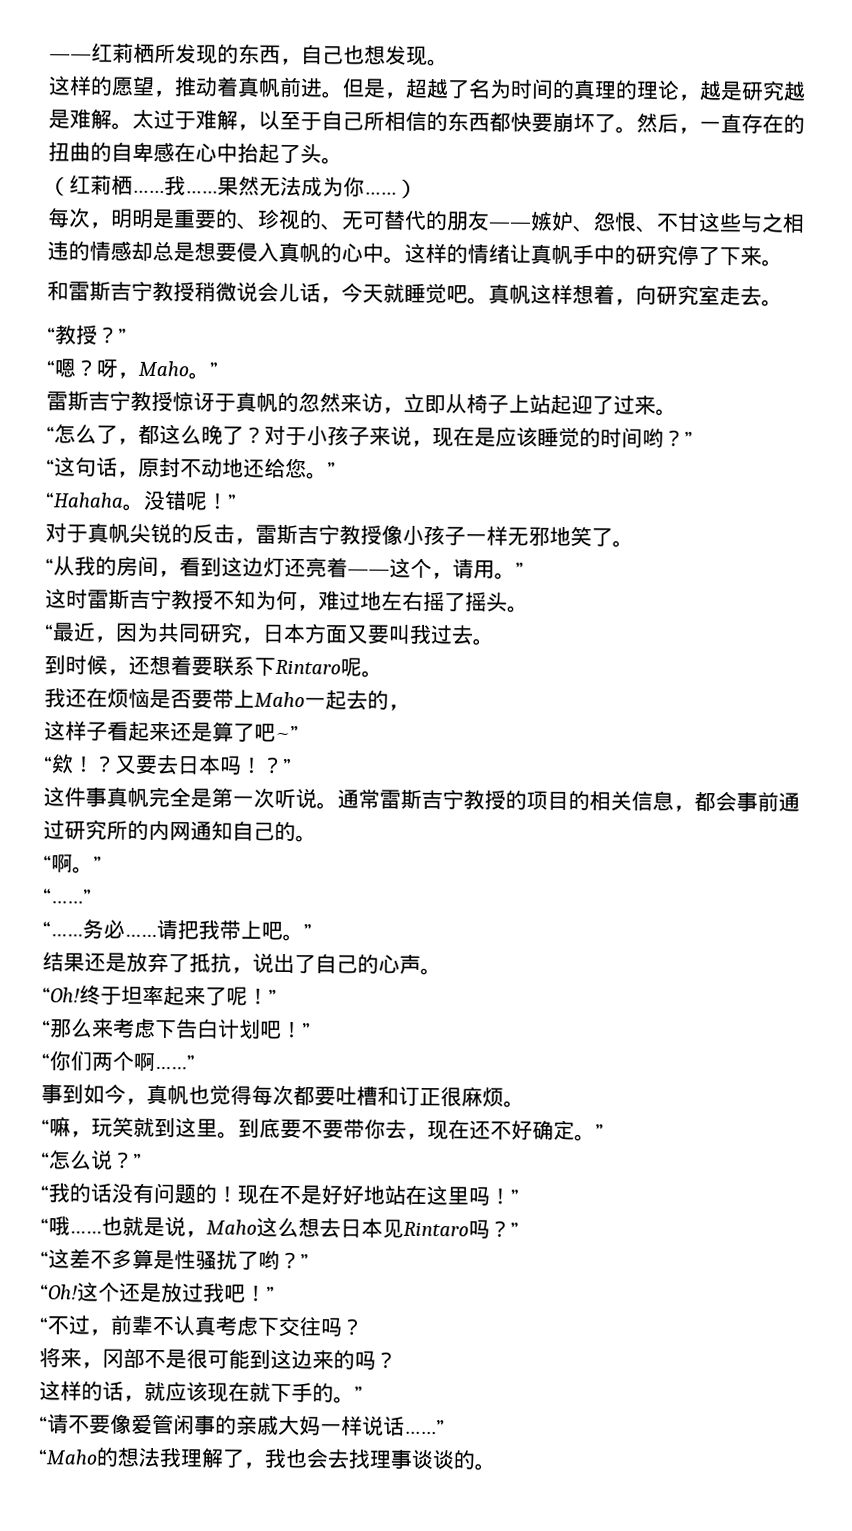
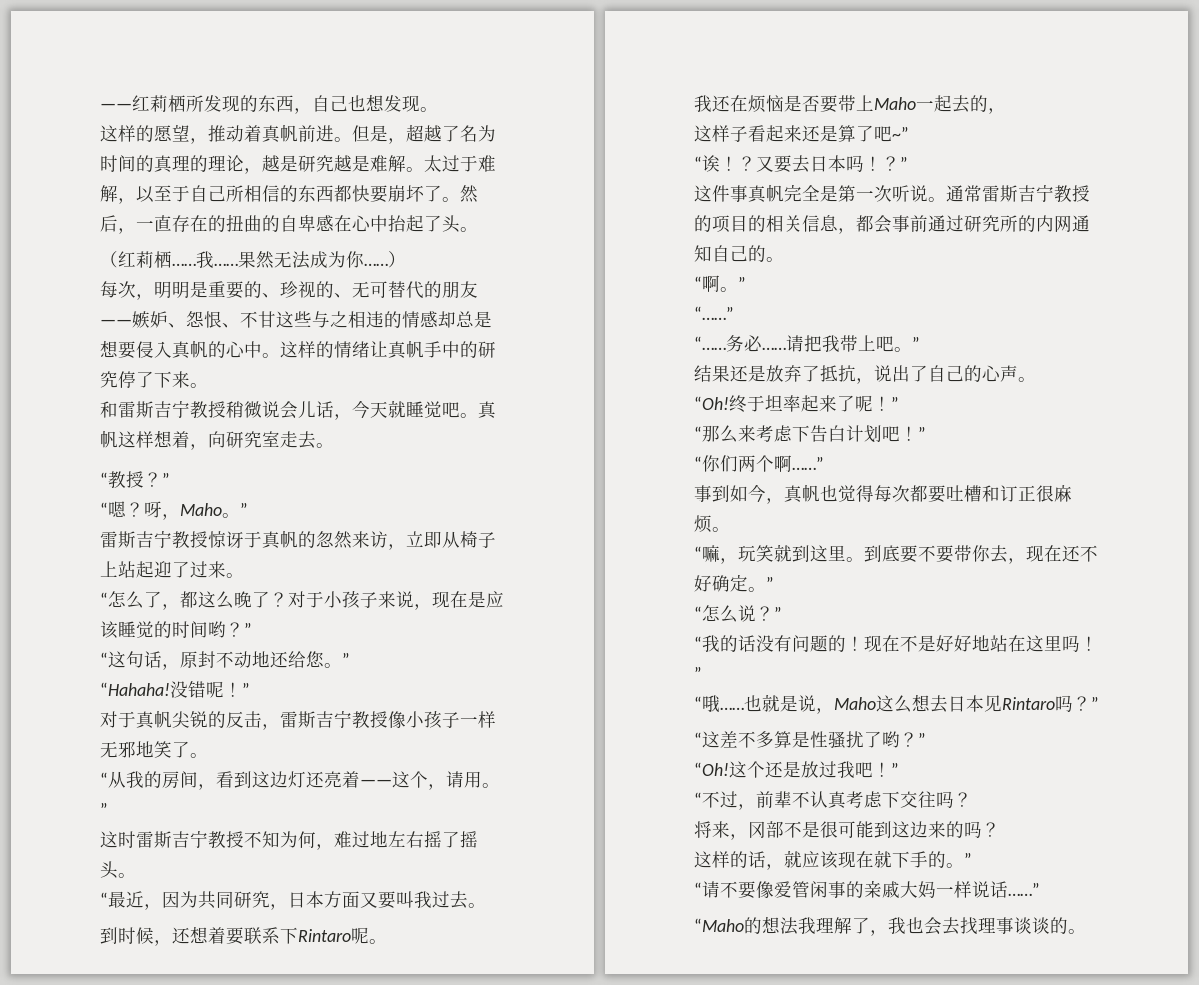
- “Hahaha。
+ “Hahaha!
- “欸！
+ “诶！

